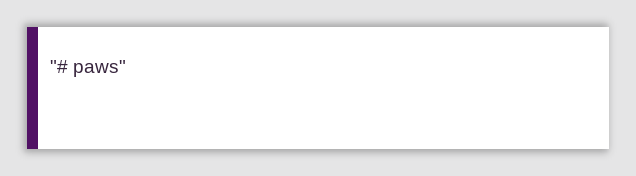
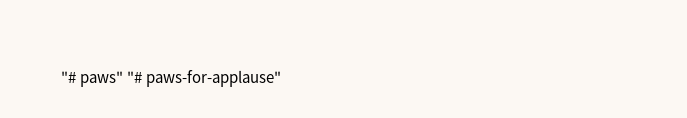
- "# paws"
+ "# paws" "# paws-for-applause"

